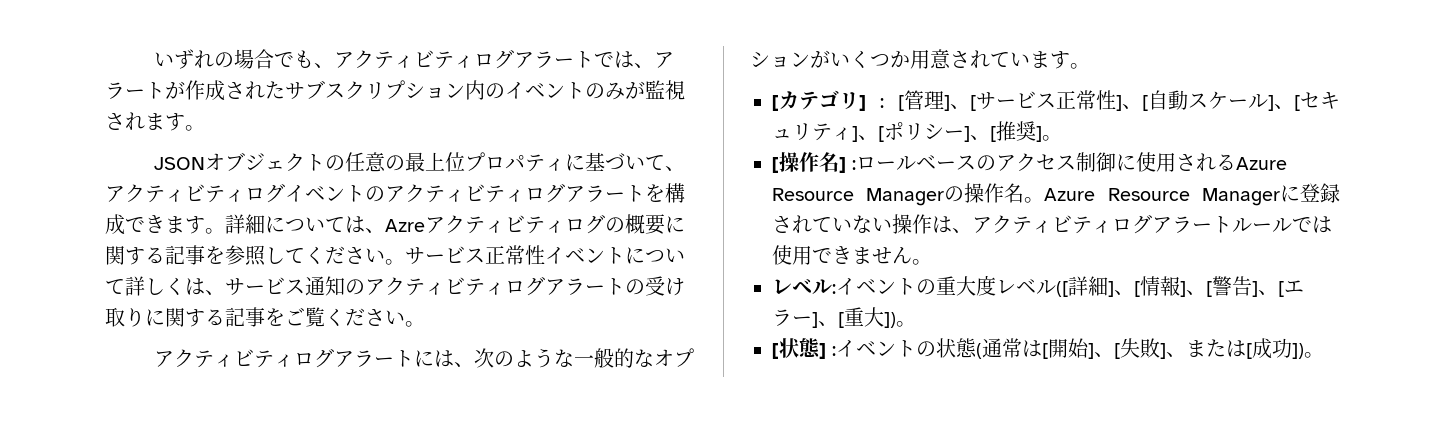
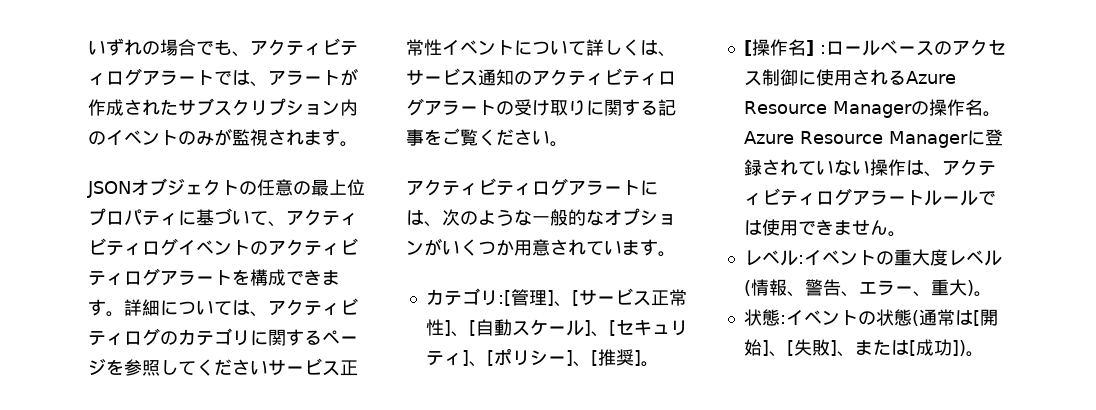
- 詳細については、Azreアクティビティログの概要に関する記事を参照してください。サービス正常性イベントについて詳しくは、サービス通知のアクティビティログアラートの受け取りに関する記事をご覧ください。
+ 詳細については、アクティビティログのカテゴリに関するページを参照してくださいサービス正常性イベントについて詳しくは、サービス通知のアクティビティログアラートの受け取りに関する記事をご覧ください。
- [カテゴリ] : [管理]、[サービス正常性]、[自動スケール]、[セキュリティ]、[ポリシー]、[推奨]。
+ カテゴリ:[管理]、[サービス正常性]、[自動スケール]、[セキュリティ]、[ポリシー]、[推奨]。
- レベル:イベントの重大度レベル([詳細]、[情報]、[警告]、[エラー]、[重大])。
- [状態] :イベントの状態(通常は[開始]、[失敗]、または[成功])。
+ レベル:イベントの重大度レベル(情報、警告、エラー、重大)。
+ 状態:イベントの状態(通常は[開始]、[失敗]、または[成功])。

